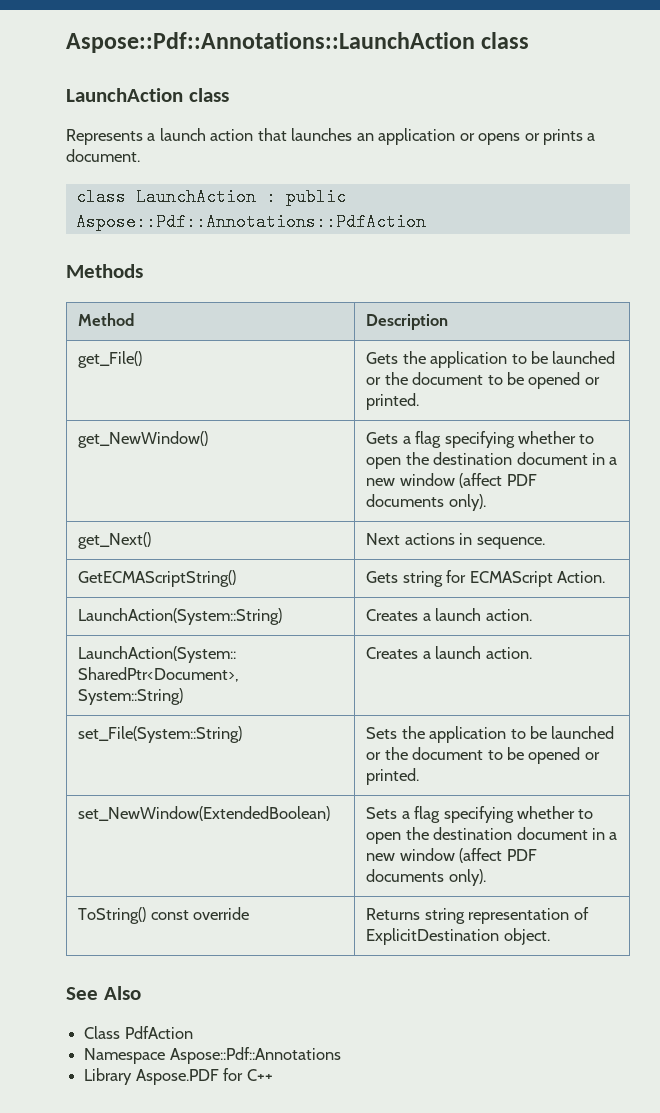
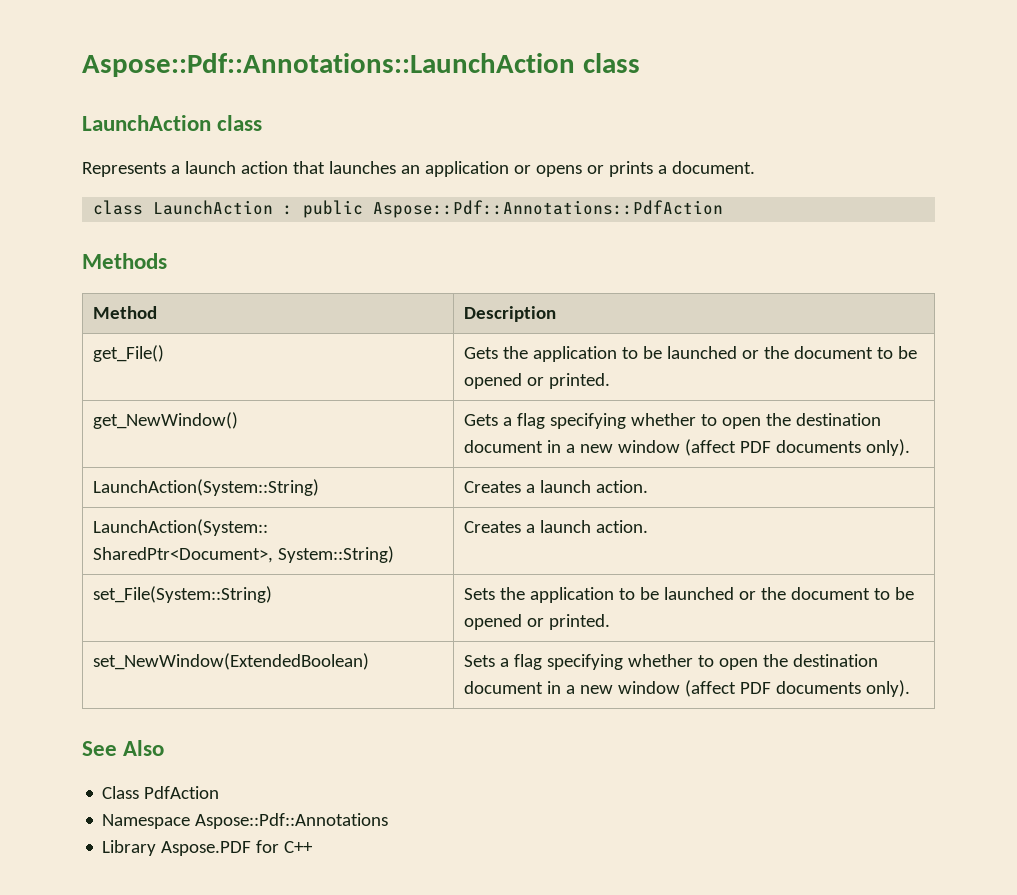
- get_Next() | Next actions in sequence.
- GetECMAScriptString() | Gets string for ECMAScript Action.
- ToString() const override | Returns string representation of ExplicitDestination object.

